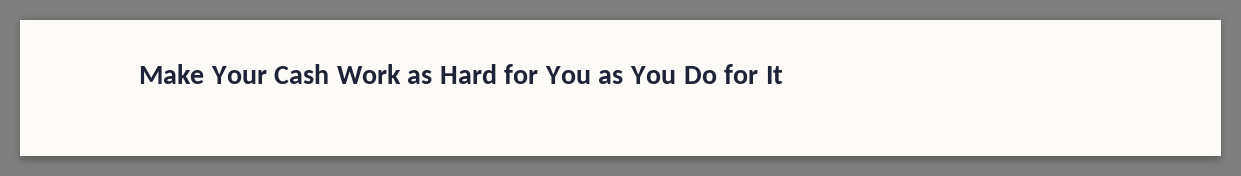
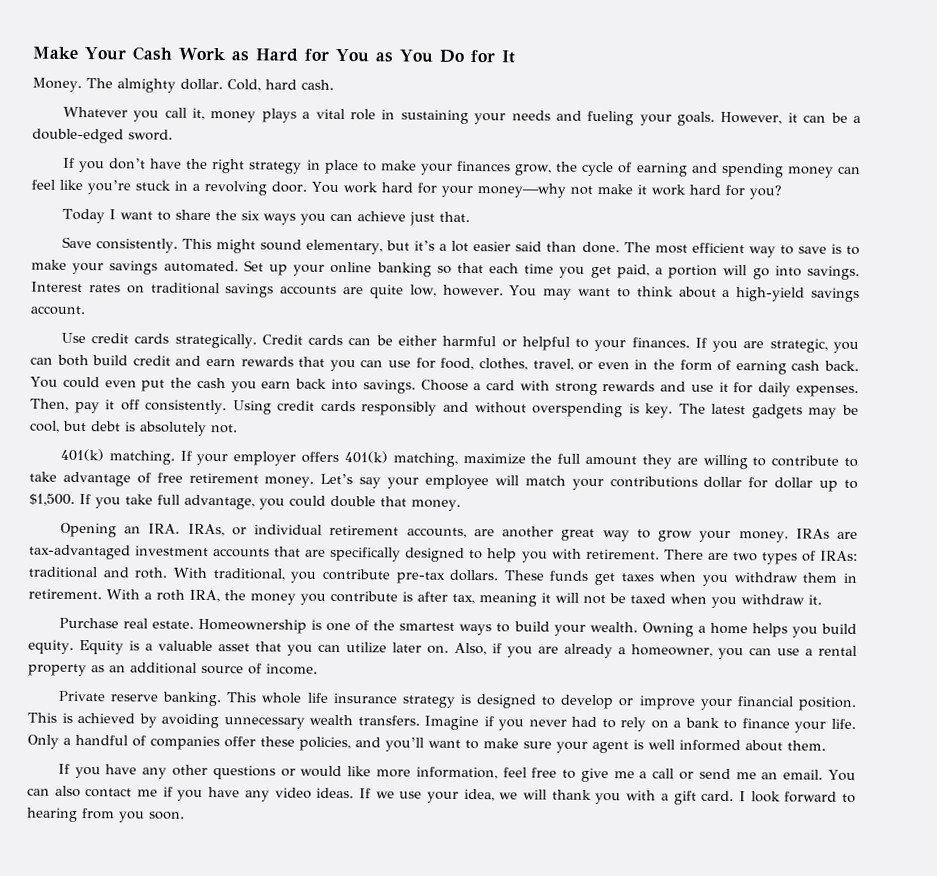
+ Money. The almighty dollar. Cold, hard cash.
+ Whatever you call it, money plays a vital role in sustaining your needs and fueling your goals. However, it can be a double-edged sword.
+ If you don’t have the right strategy in place to make your finances grow, the cycle of earning and spending money can feel like you’re stuck in a revolving door. You work hard for your money—why not make it work hard for you?
+ Today I want to share the six ways you can achieve just that.
+ Save consistently. This might sound elementary, but it’s a lot easier said than done. The most efficient way to save is to make your savings automated. Set up your online banking so that each time you get paid, a portion will go into savings. Interest rates on traditional savings accounts are quite low, however. You may want to think about a high-yield savings account.
+ Use credit cards strategically. Credit cards can be either harmful or helpful to your finances. If you are strategic, you can both build credit and earn rewards that you can use for food, clothes, travel, or even in the form of earning cash back. You could even put the cash you earn back into savings. Choose a card with strong rewards and use it for daily expenses. Then, pay it off consistently. Using credit cards responsibly and without overspending is key. The latest gadgets may be cool, but debt is absolutely not.
+ 401(k) matching. If your employer offers 401(k) matching, maximize the full amount they are willing to contribute to take advantage of free retirement money. Let’s say your employee will match your contributions dollar for dollar up to $1,500. If you take full advantage, you could double that money.
+ Opening an IRA. IRAs, or individual retirement accounts, are another great way to grow your money. IRAs are tax-advantaged investment accounts that are specifically designed to help you with retirement. There are two types of IRAs: traditional and roth. With traditional, you contribute pre-tax dollars. These funds get taxes when you withdraw them in retirement. With a roth IRA, the money you contribute is after tax, meaning it will not be taxed when you withdraw it.
+ Purchase real estate. Homeownership is one of the smartest ways to build your wealth. Owning a home helps you build equity. Equity is a valuable asset that you can utilize later on. Also, if you are already a homeowner, you can use a rental property as an additional source of income.
+ Private reserve banking. This whole life insurance strategy is designed to develop or improve your financial position. This is achieved by avoiding unnecessary wealth transfers. Imagine if you never had to rely on a bank to finance your life. Only a handful of companies offer these policies, and you’ll want to make sure your agent is well informed about them.
+ If you have any other questions or would like more information, feel free to give me a call or send me an email. You can also contact me if you have any video ideas. If we use your idea, we will thank you with a gift card. I look forward to hearing from you soon.

